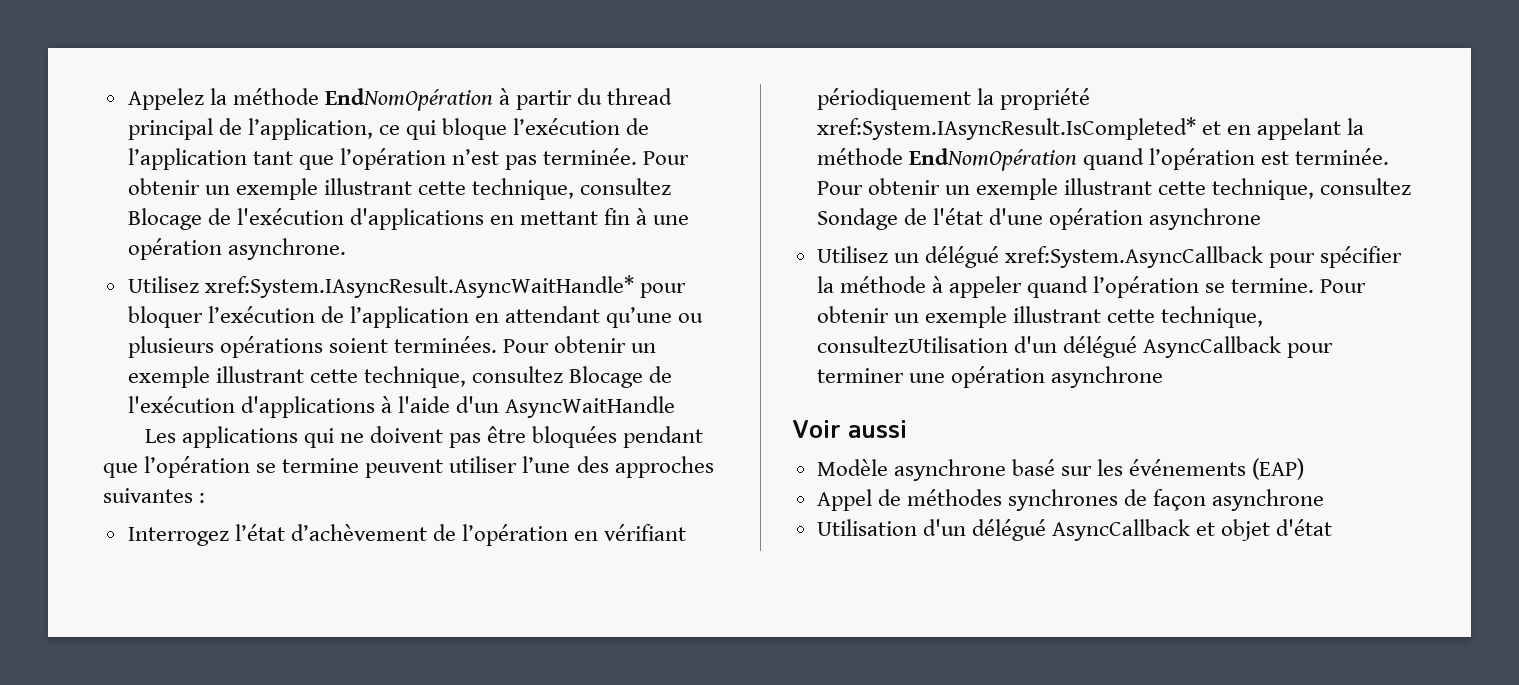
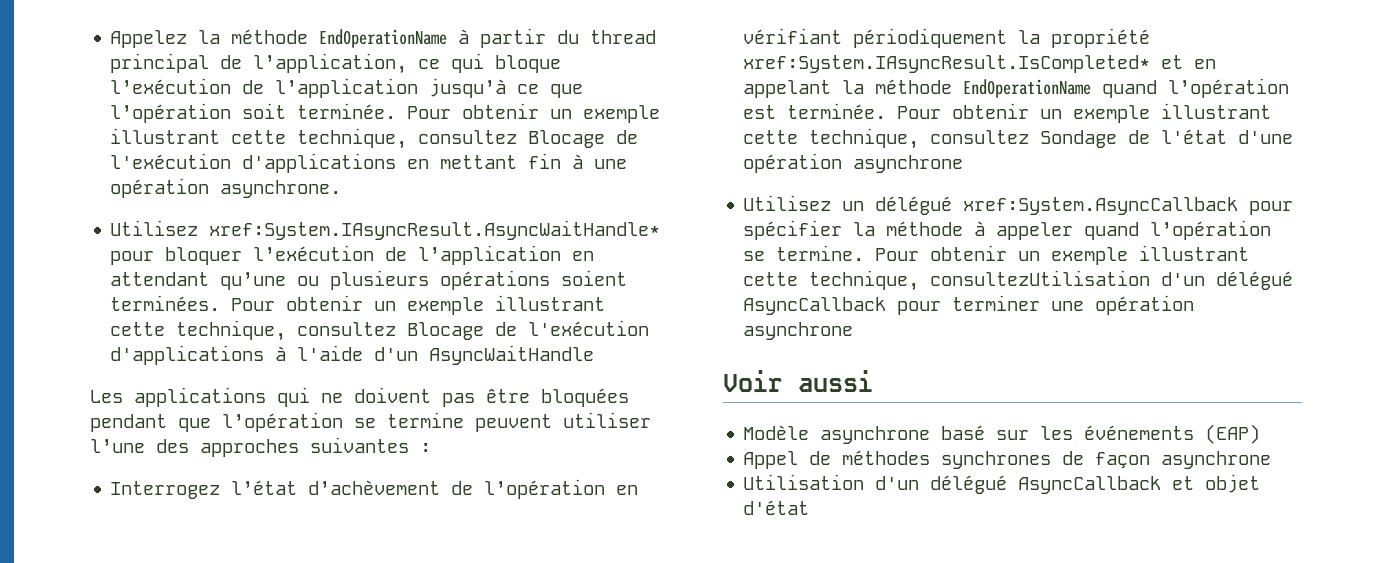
- Appelez la méthode EndNomOpération à partir du thread principal de l’application, ce qui bloque l’exécution de l’application tant que l’opération n’est pas terminée.
+ Appelez la méthode EndOperationName à partir du thread principal de l’application, ce qui bloque l’exécution de l’application jusqu’à ce que l’opération soit terminée.
- Interrogez l’état d’achèvement de l’opération en vérifiant périodiquement la propriété xref:System.IAsyncResult.IsCompleted* et en appelant la méthode EndNomOpération quand l’opération est terminée.
+ Interrogez l’état d’achèvement de l’opération en vérifiant périodiquement la propriété xref:System.IAsyncResult.IsCompleted* et en appelant la méthode EndOperationName quand l’opération est terminée.

